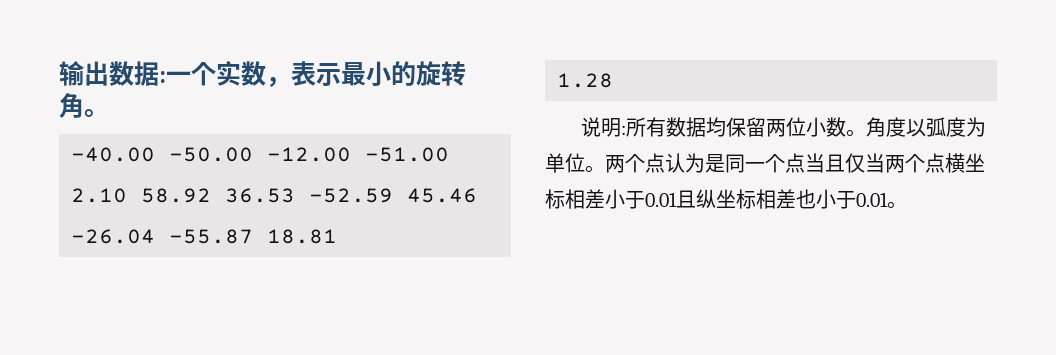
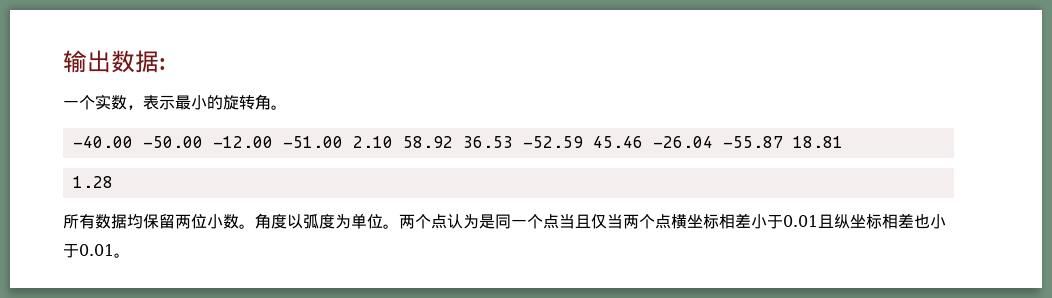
- 输出数据:一个实数，表示最小的旋转角。
+ 输出数据:
+ 一个实数，表示最小的旋转角。
- 说明:所有数据均保留两位小数。
+ 所有数据均保留两位小数。

